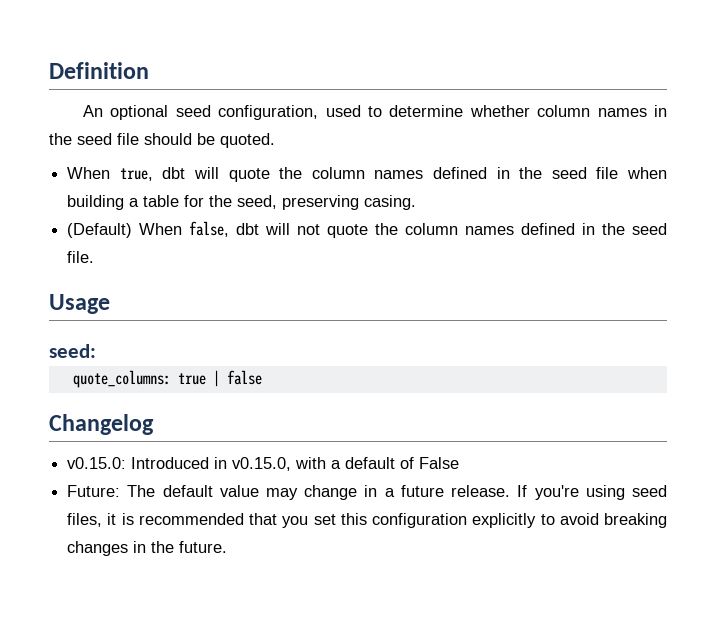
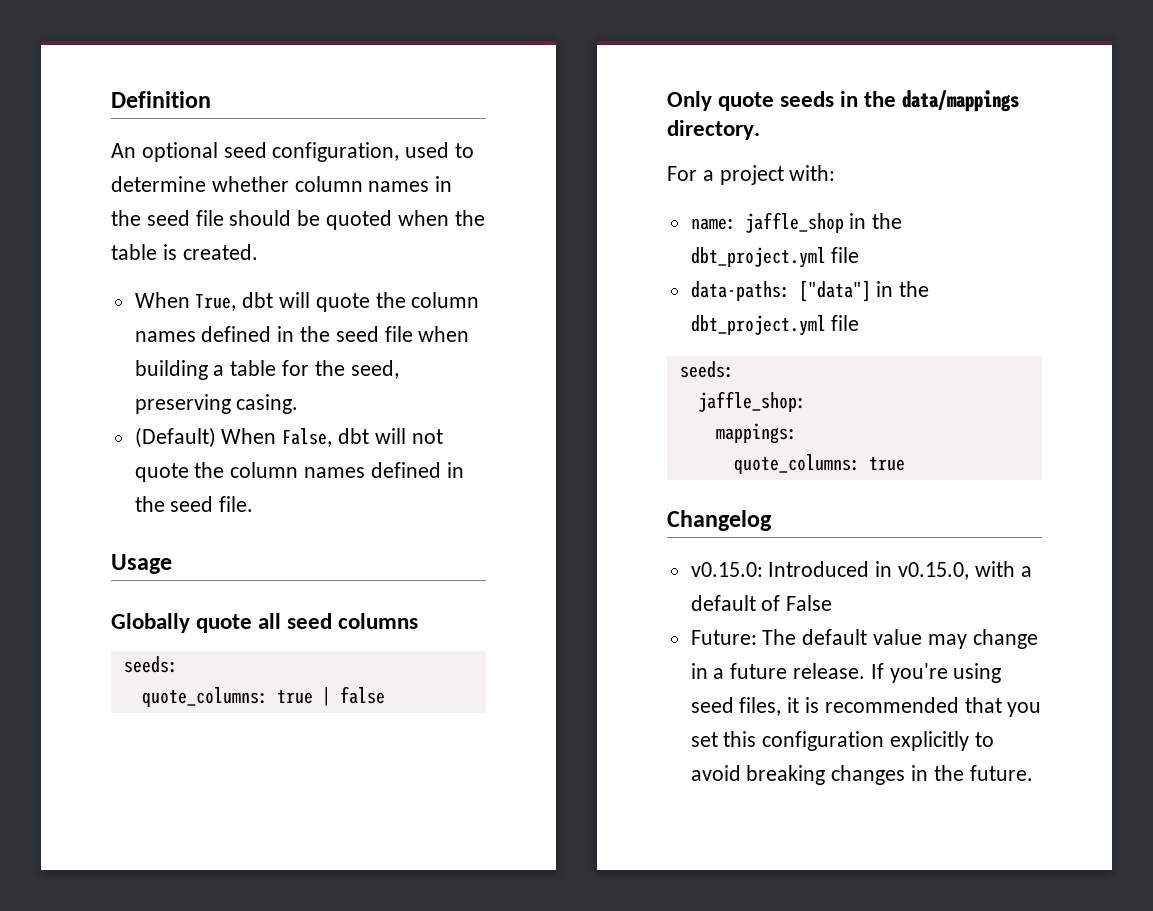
- An optional seed configuration, used to determine whether column names in the seed file should be quoted.
- When true, dbt will quote the column names defined in the seed file when building a table for the seed, preserving casing.
+ An optional seed configuration, used to determine whether column names in the seed file should be quoted when the table is created.
+ When True, dbt will quote the column names defined in the seed file when building a table for the seed, preserving casing.
- (Default) When false, dbt will not quote the column names defined in the seed file.
+ (Default) When False, dbt will not quote the column names defined in the seed file.
- seed:
+ Globally quote all seed columns
+ seeds:
  quote_columns: true | false
+ Only quote seeds in the data/mappings directory.
+ For a project with:
+ name: jaffle_shop in the dbt_project.yml file
+ data-paths: ["data"] in the dbt_project.yml file
+ seeds:
+ jaffle_shop:
+ mappings:
+ quote_columns: true

